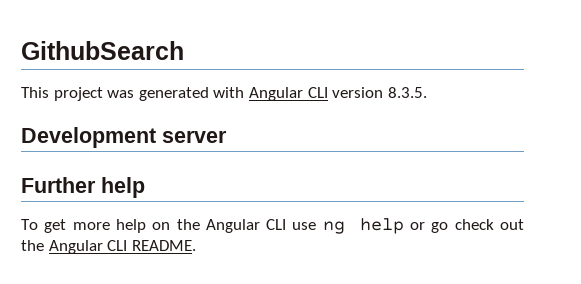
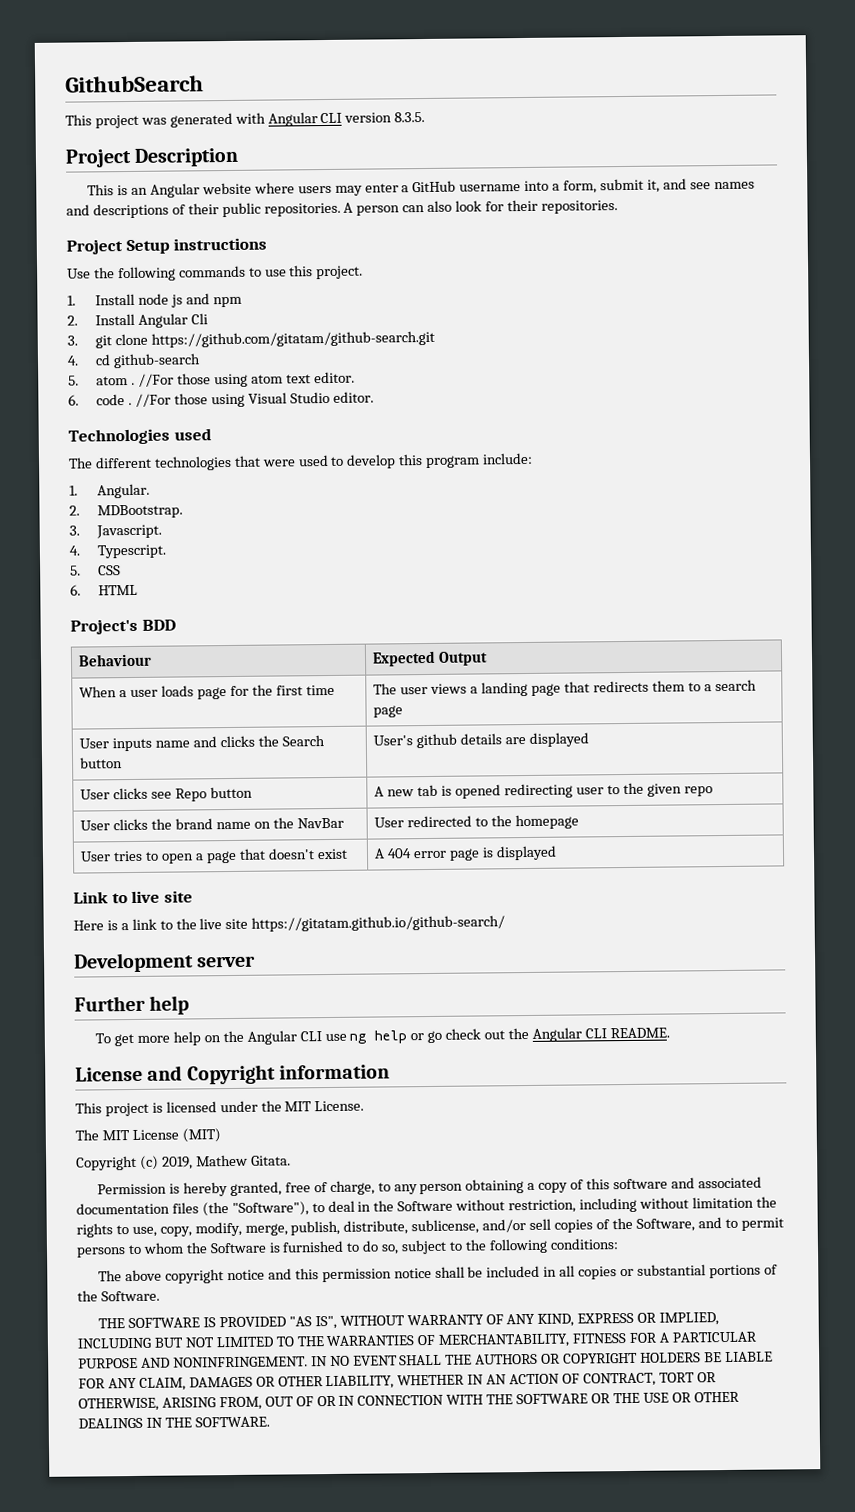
+ Project Description
+ This is an Angular website where users may enter a GitHub username into a form, submit it, and see names and descriptions of their public repositories. A person can also look for their repositories.
+ Project Setup instructions
+ Use the following commands to use this project.
+ 1. Install node js and npm
+ 2. Install Angular Cli
+ 3. git clone https://github.com/gitatam/github-search.git
+ 4. cd github-search
+ 5. atom . //For those using atom text editor.
+ 6. code . //For those using Visual Studio editor.
+ Technologies used
+ The different technologies that were used to develop this program include:
+ 1. Angular.
+ 2. MDBootstrap.
+ 3. Javascript.
+ 4. Typescript.
+ 5. CSS
+ 6. HTML
+ Project's BDD
+ Behaviour | Expected Output
+ When a user loads page for the first time | The user views a landing page that redirects them to a search page
+ User inputs name and clicks the Search button | User's github details are displayed
+ User clicks see Repo button | A new tab is opened redirecting user to the given repo
+ User clicks the brand name on the NavBar | User redirected to the homepage
+ User tries to open a page that doesn't exist | A 404 error page is displayed
+ Link to live site
+ Here is a link to the live site https://gitatam.github.io/github-search/
+ License and Copyright information
+ This project is licensed under the MIT License.
+ The MIT License (MIT)
+ Copyright (c) 2019, Mathew Gitata.
+ Permission is hereby granted, free of charge, to any person obtaining a copy of this software and associated documentation files (the "Software"), to deal in the Software without restriction, including without limitation the rights to use, copy, modify, merge, publish, distribute, sublicense, and/or sell copies of the Software, and to permit persons to whom the Software is furnished to do so, subject to the following conditions:
+ The above copyright notice and this permission notice shall be included in all copies or substantial portions of the Software.
+ THE SOFTWARE IS PROVIDED "AS IS", WITHOUT WARRANTY OF ANY KIND, EXPRESS OR IMPLIED, INCLUDING BUT NOT LIMITED TO THE WARRANTIES OF MERCHANTABILITY, FITNESS FOR A PARTICULAR PURPOSE AND NONINFRINGEMENT. IN NO EVENT SHALL THE AUTHORS OR COPYRIGHT HOLDERS BE LIABLE FOR ANY CLAIM, DAMAGES OR OTHER LIABILITY, WHETHER IN AN ACTION OF CONTRACT, TORT OR OTHERWISE, ARISING FROM, OUT OF OR IN CONNECTION WITH THE SOFTWARE OR THE USE OR OTHER DEALINGS IN THE SOFTWARE.

